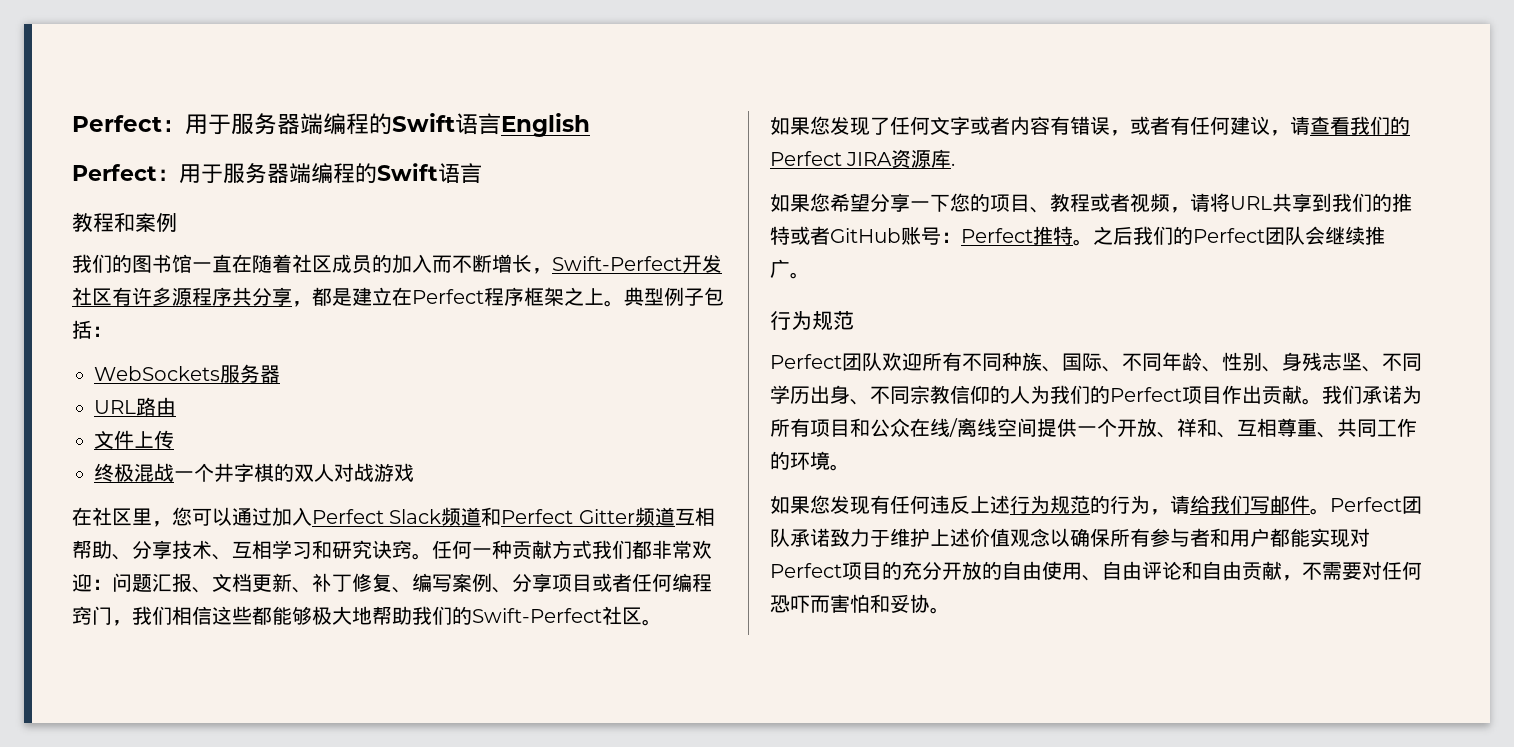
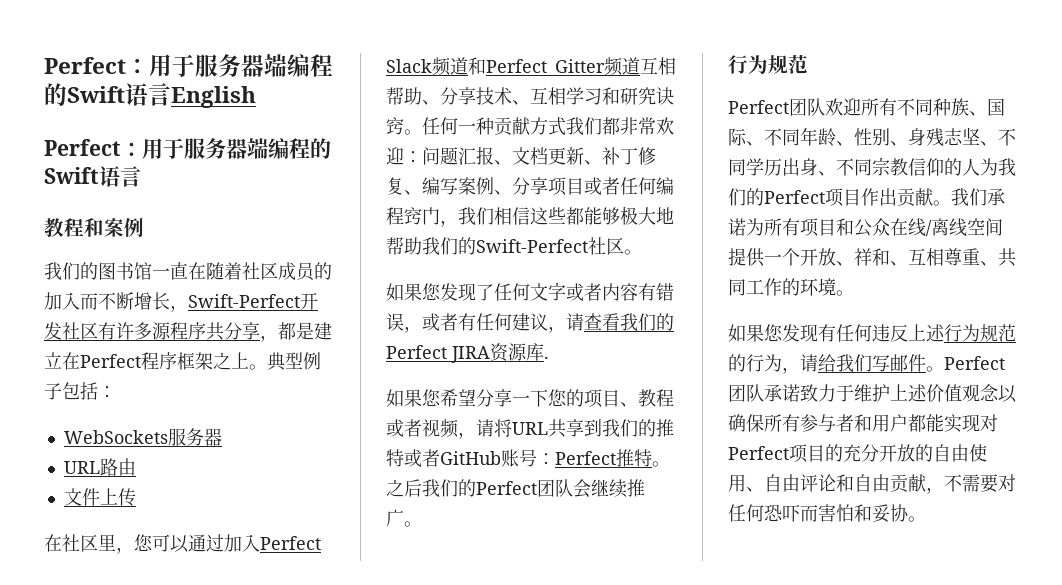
- 终极混战一个井字棋的双人对战游戏

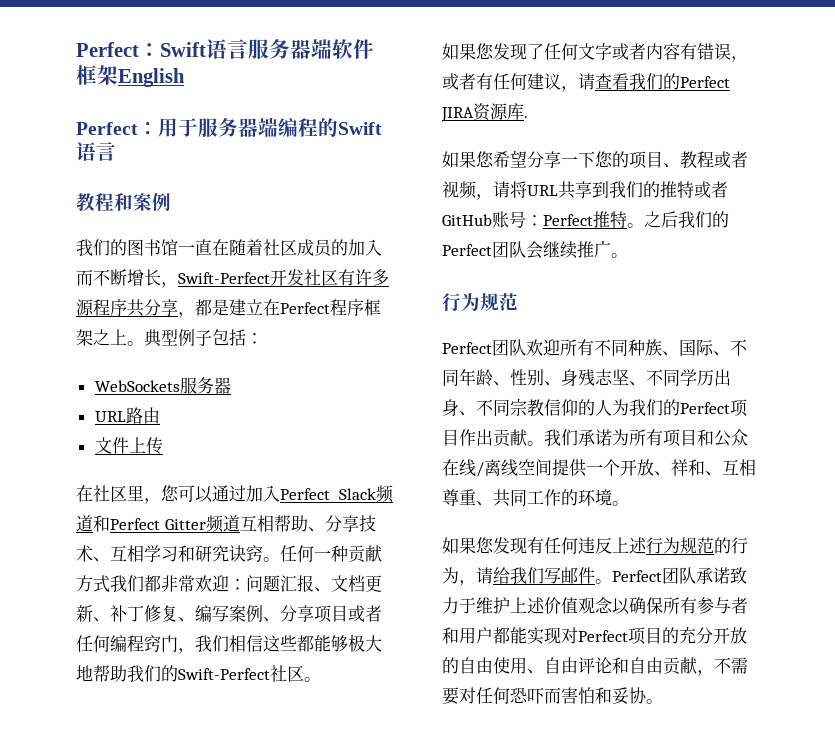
- Perfect：用于服务器端编程的Swift语言English
+ Perfect：Swift语言服务器端软件框架English

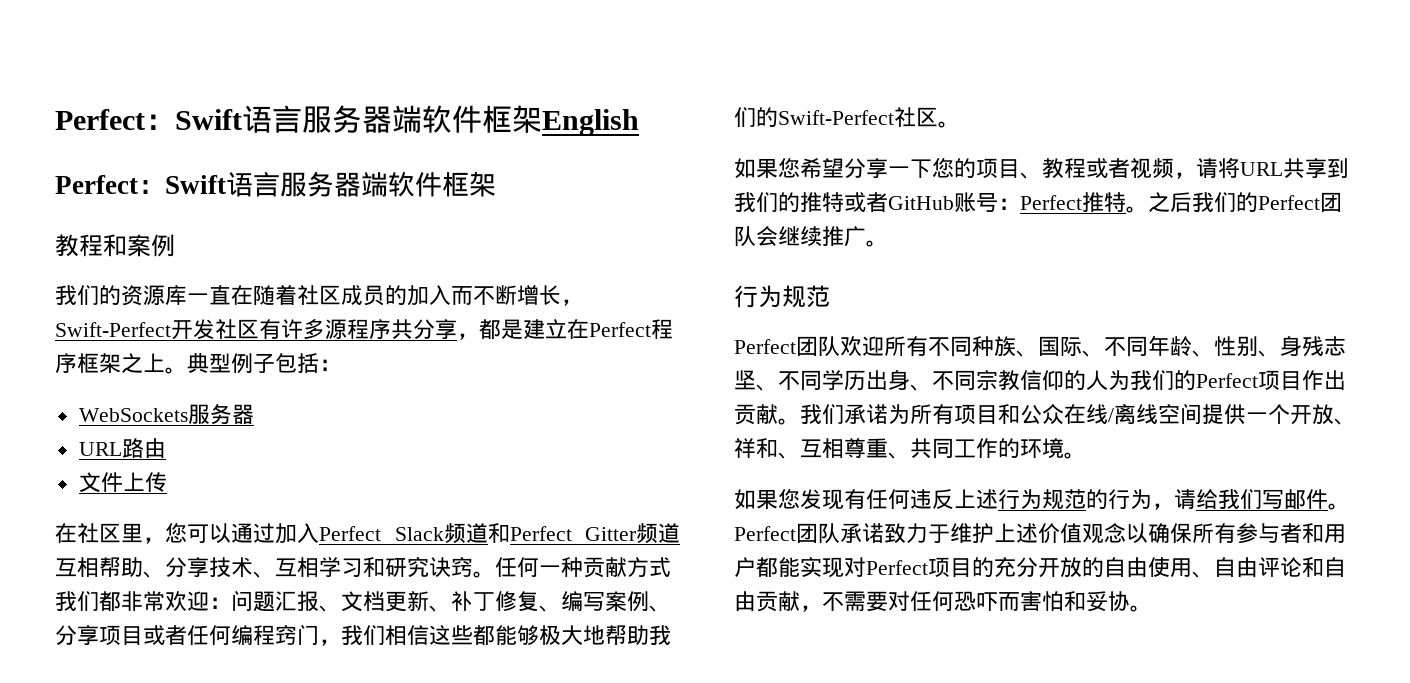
  Perfect：Swift语言服务器端软件框架English
- Perfect：用于服务器端编程的Swift语言
+ Perfect：Swift语言服务器端软件框架
- 我们的图书馆一直在随着社区成员的加入而不断增长，Swift-Perfect开发社区有许多源程序共分享，都是建立在Perfect程序框架之上。
+ 我们的资源库一直在随着社区成员的加入而不断增长，Swift-Perfect开发社区有许多源程序共分享，都是建立在Perfect程序框架之上。
- 如果您发现了任何文字或者内容有错误，或者有任何建议，请查看我们的Perfect JIRA资源库.

